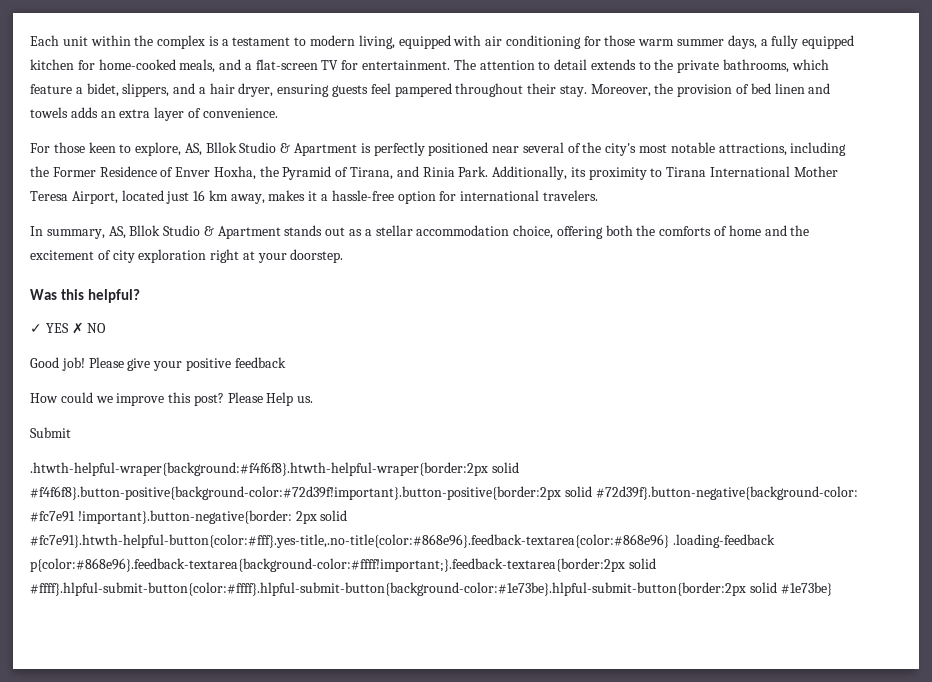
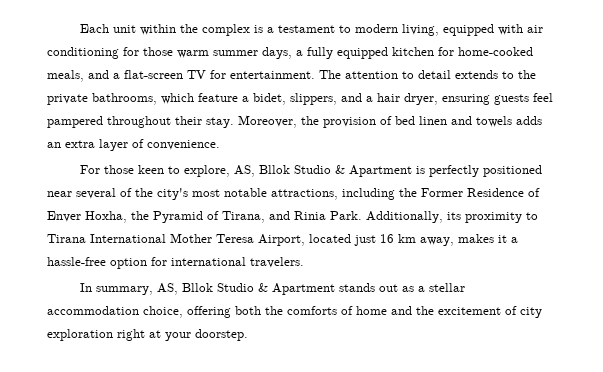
- Was this helpful?
- ✓ YES ✗ NO
- Good job! Please give your positive feedback
- How could we improve this post? Please Help us.
- Submit
- .htwth-helpful-wraper{background:#f4f6f8}.htwth-helpful-wraper{border:2px solid #f4f6f8}.button-positive{background-color:#72d39f!important}.button-positive{border:2px solid #72d39f}.button-negative{background-color: #fc7e91 !important}.button-negative{border: 2px solid #fc7e91}.htwth-helpful-button{color:#fff}.yes-title,.no-title{color:#868e96}.feedback-textarea{color:#868e96} .loading-feedback p{color:#868e96}.feedback-textarea{background-color:#ffff!important;}.feedback-textarea{border:2px solid #ffff}.hlpful-submit-button{color:#ffff}.hlpful-submit-button{background-color:#1e73be}.hlpful-submit-button{border:2px solid #1e73be}

